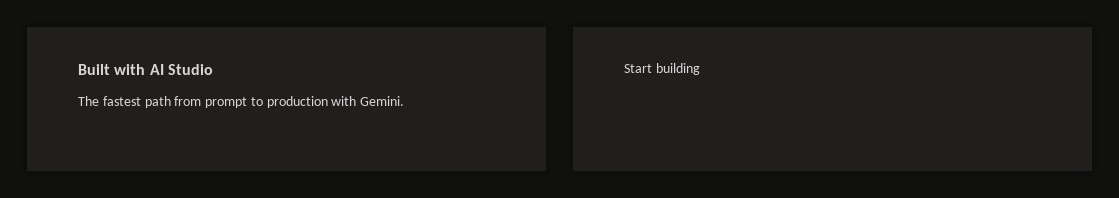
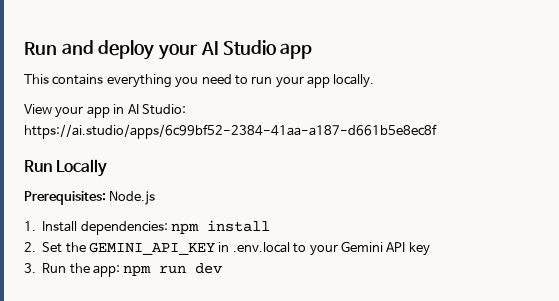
- Built with AI Studio
- The fastest path from prompt to production with Gemini.
- Start building
+ Run and deploy your AI Studio app
+ This contains everything you need to run your app locally.
+ View your app in AI Studio: https://ai.studio/apps/6c99bf52-2384-41aa-a187-d661b5e8ec8f
+ Run Locally
+ Prerequisites: Node.js
+ 1. Install dependencies: npm install
+ 2. Set the GEMINI_API_KEY in .env.local to your Gemini API key
+ 3. Run the app: npm run dev

